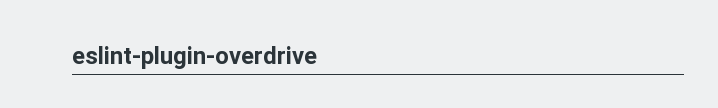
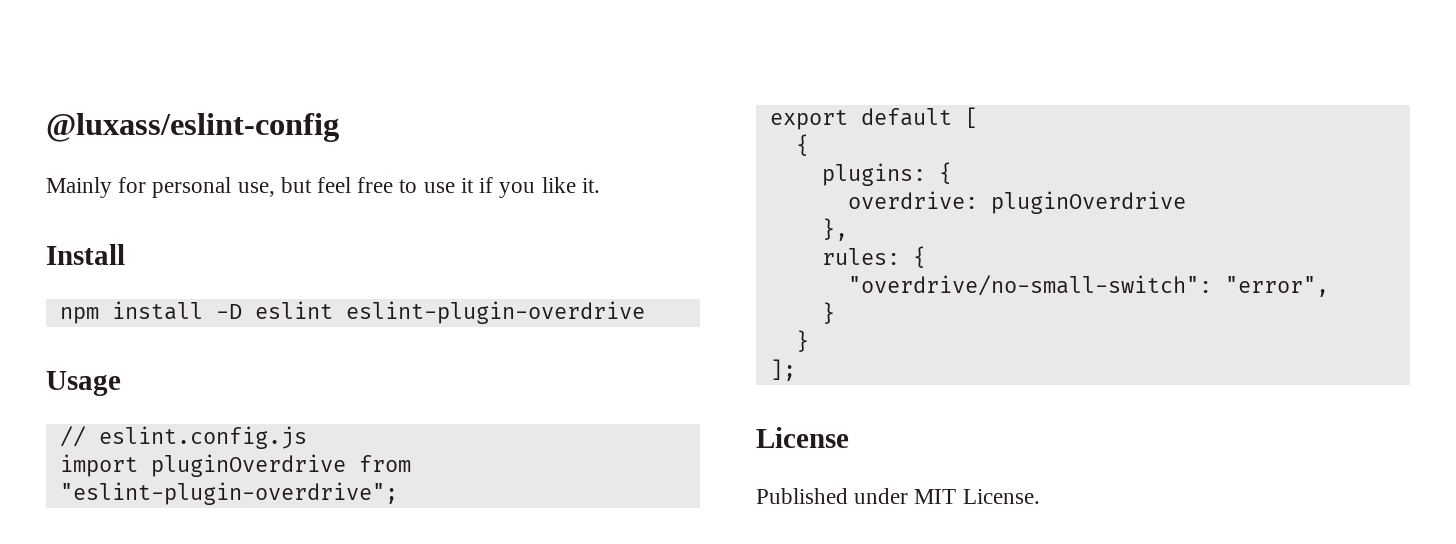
- eslint-plugin-overdrive
+ @luxass/eslint-config
+ Mainly for personal use, but feel free to use it if you like it.
+ Install
+ npm install -D eslint eslint-plugin-overdrive
+ Usage
+ // eslint.config.js
+ import pluginOverdrive from "eslint-plugin-overdrive";
+ export default [
+ {
+ plugins: {
+ overdrive: pluginOverdrive
+ },
+ rules: {
+ "overdrive/no-small-switch": "error",
+ }
+ }
+ ];
+ License
+ Published under MIT License.

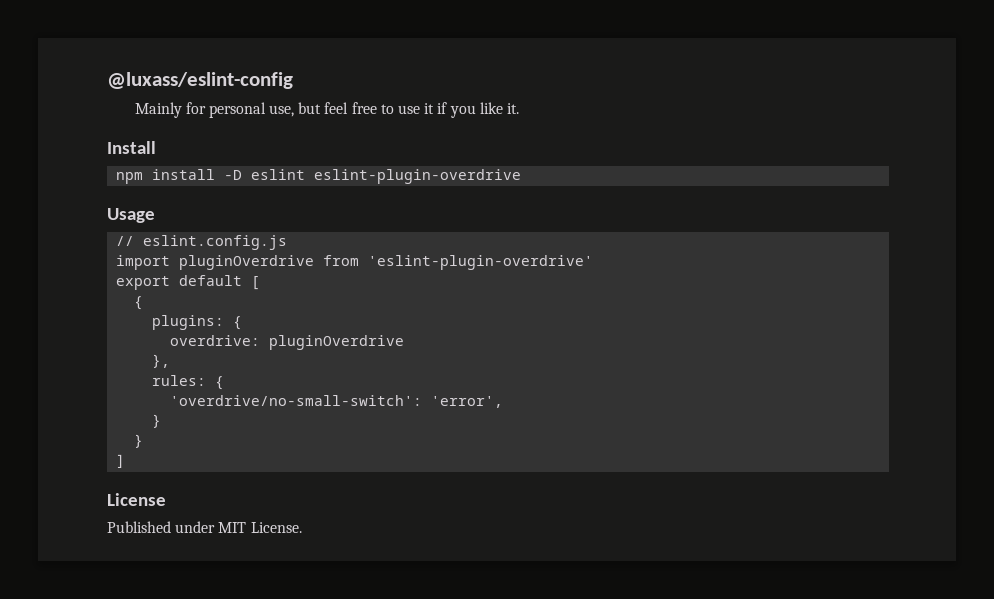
- import pluginOverdrive from "eslint-plugin-overdrive";
+ import pluginOverdrive from 'eslint-plugin-overdrive'
- "overdrive/no-small-switch": "error",
+ 'overdrive/no-small-switch': 'error',
- ];
+ ]

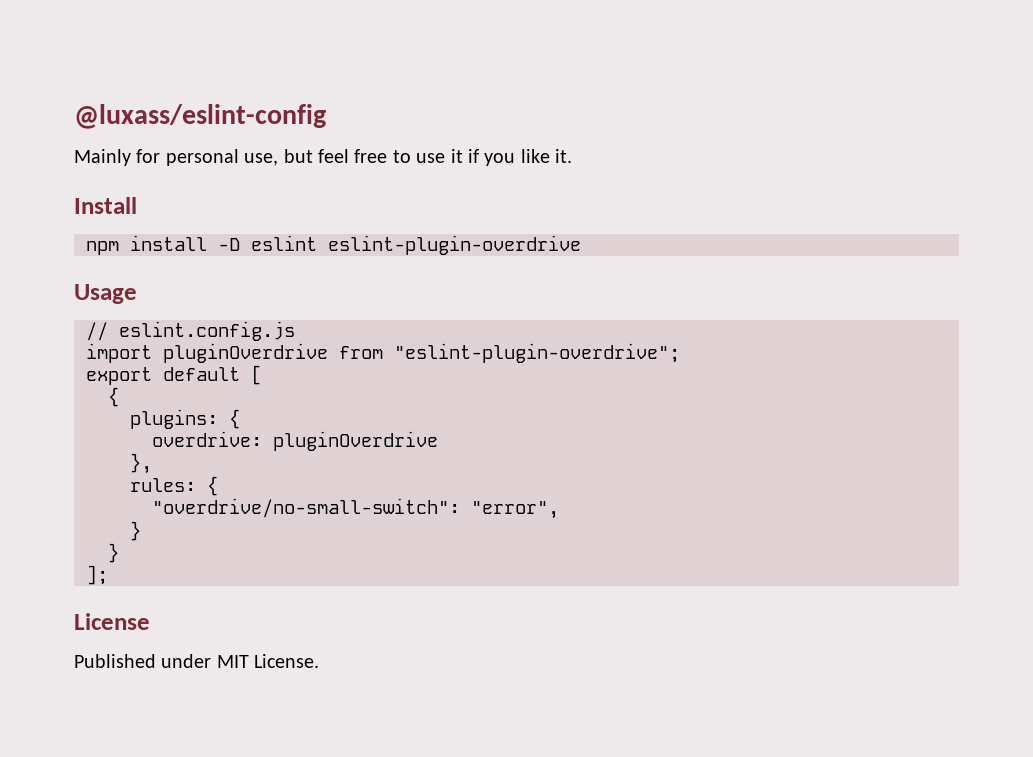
- import pluginOverdrive from 'eslint-plugin-overdrive'
+ import pluginOverdrive from "eslint-plugin-overdrive";
- 'overdrive/no-small-switch': 'error',
+ "overdrive/no-small-switch": "error",
- ]
+ ];

